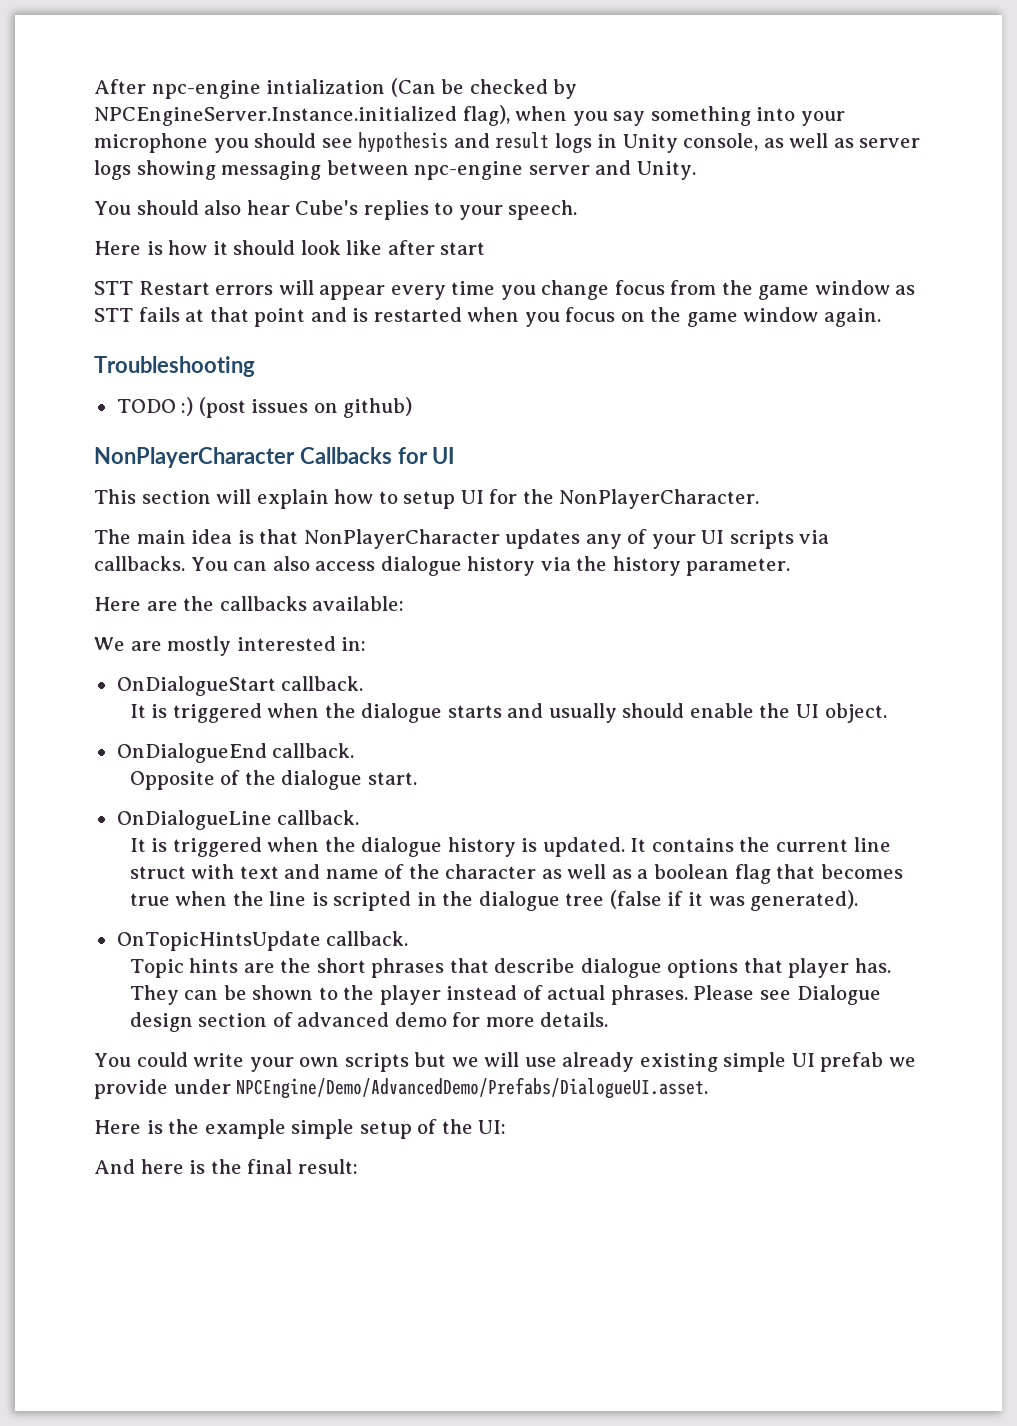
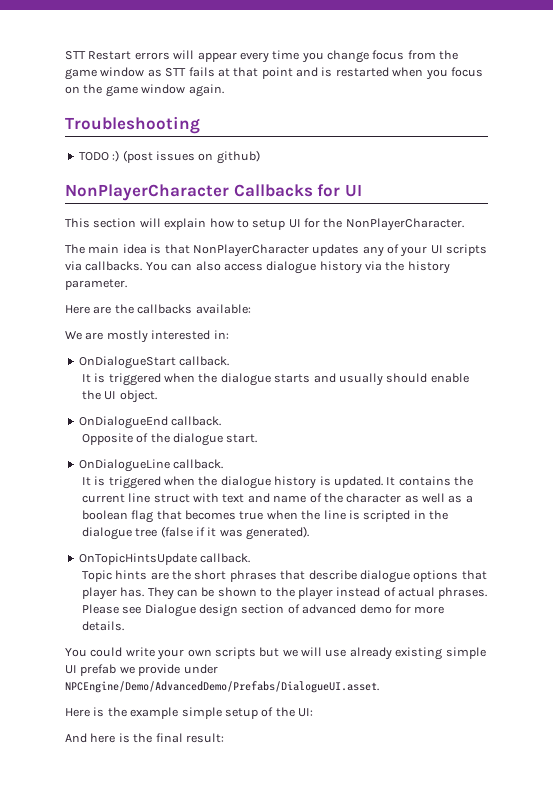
- After npc-engine intialization (Can be checked by NPCEngineServer.Instance.initialized flag), when you say something into your microphone you should see hypothesis and result logs in Unity console, as well as server logs showing messaging between npc-engine server and Unity.
- You should also hear Cube's replies to your speech.
- Here is how it should look like after start

